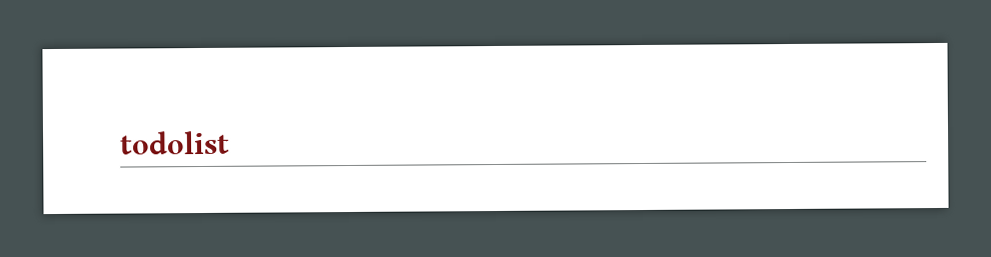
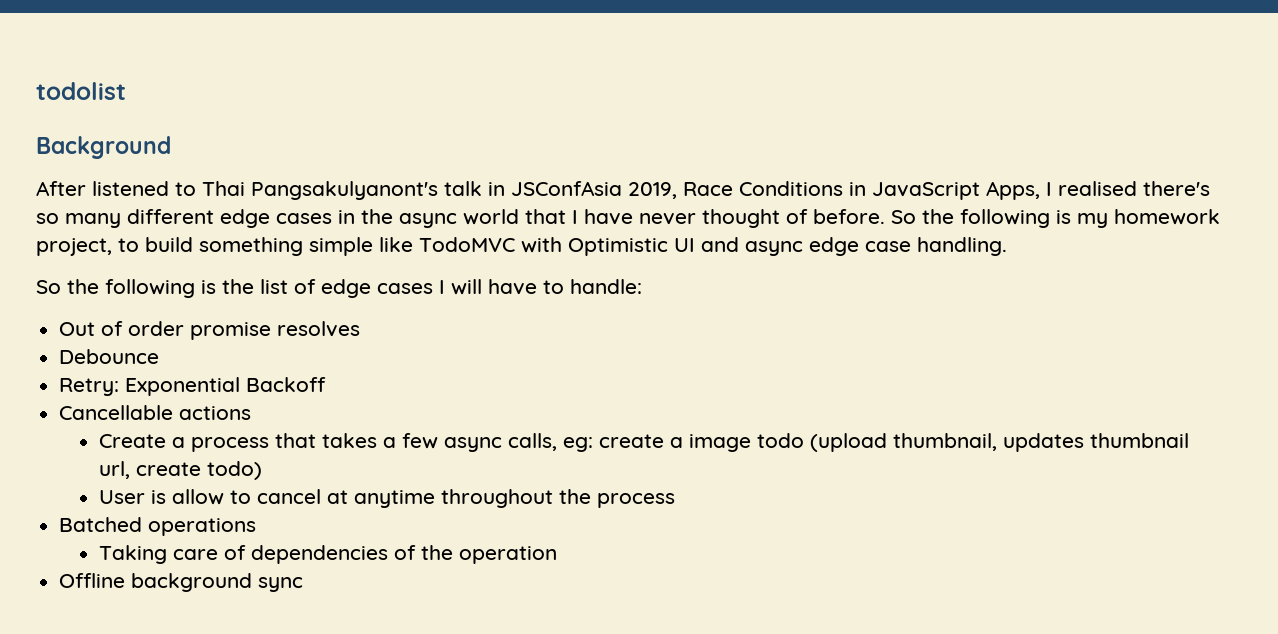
+ Background
+ After listened to Thai Pangsakulyanont's talk in JSConfAsia 2019, Race Conditions in JavaScript Apps, I realised there's so many different edge cases in the async world that I have never thought of before. So the following is my homework project, to build something simple like TodoMVC with Optimistic UI and async edge case handling.
+ So the following is the list of edge cases I will have to handle:
+ Out of order promise resolves
+ Debounce
+ Retry: Exponential Backoff
+ Cancellable actions
+ Create a process that takes a few async calls, eg: create a image todo (upload thumbnail, updates thumbnail url, create todo)
+ User is allow to cancel at anytime throughout the process
+ Batched operations
+ Taking care of dependencies of the operation
+ Offline background sync

